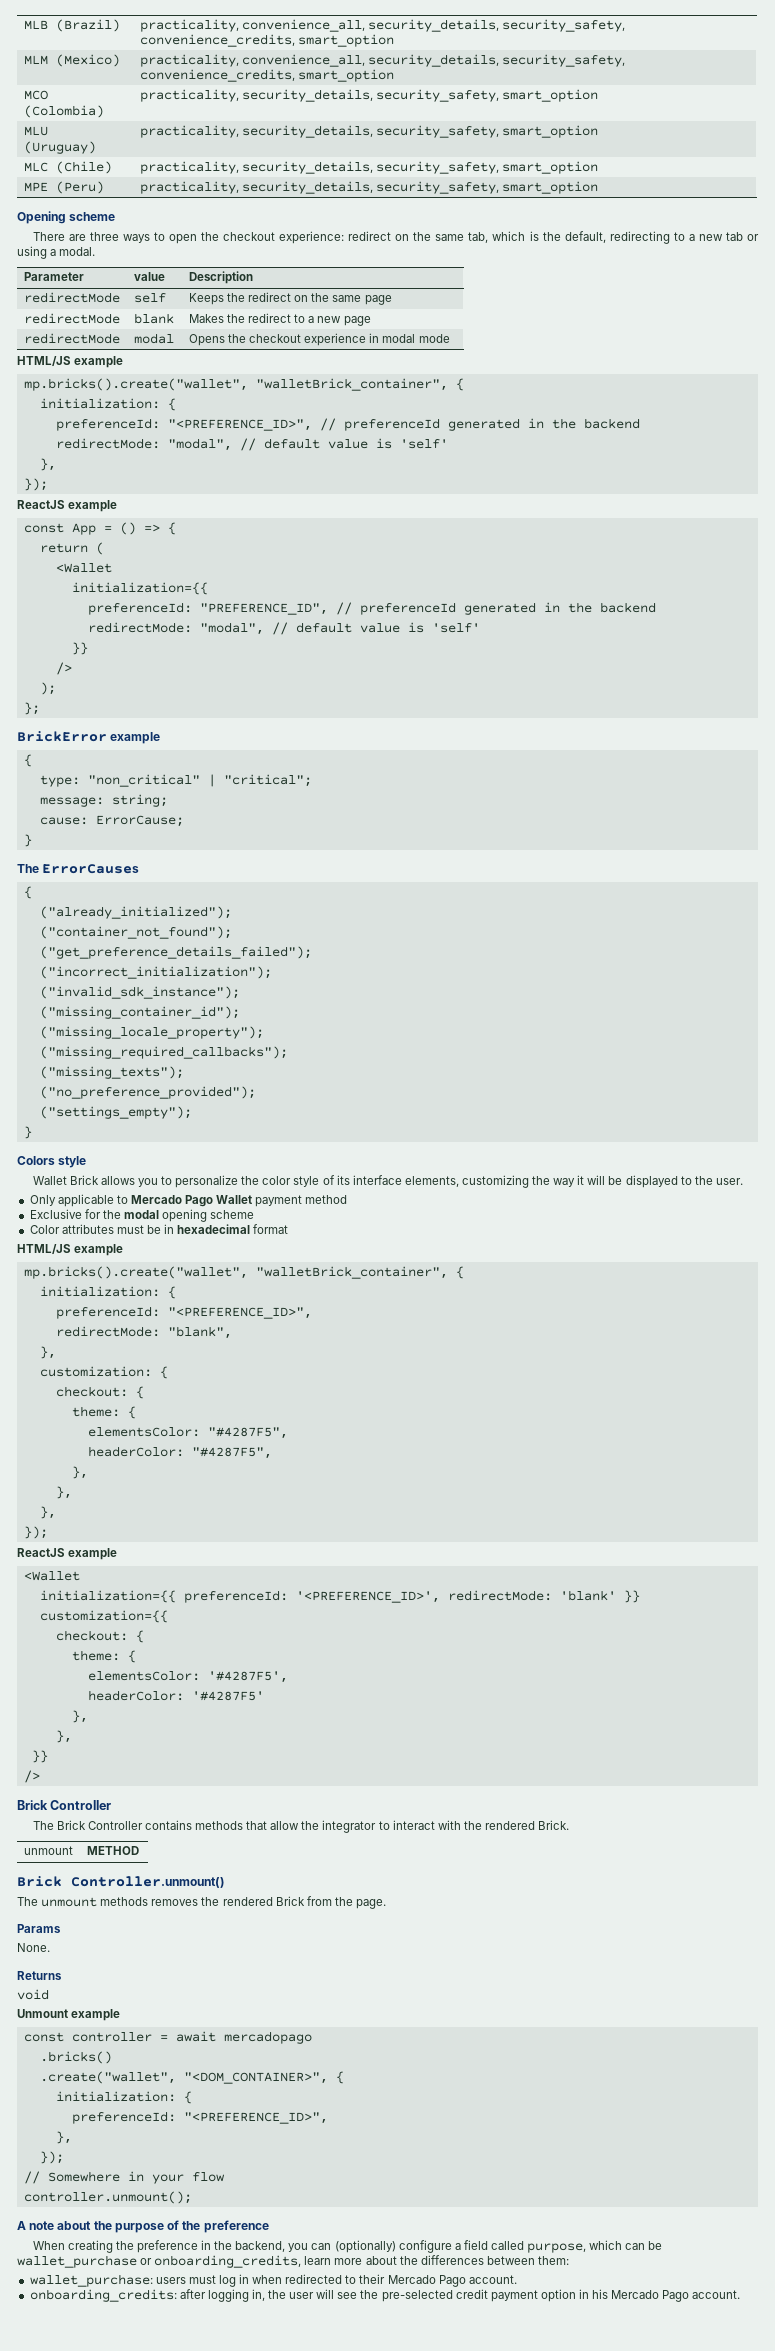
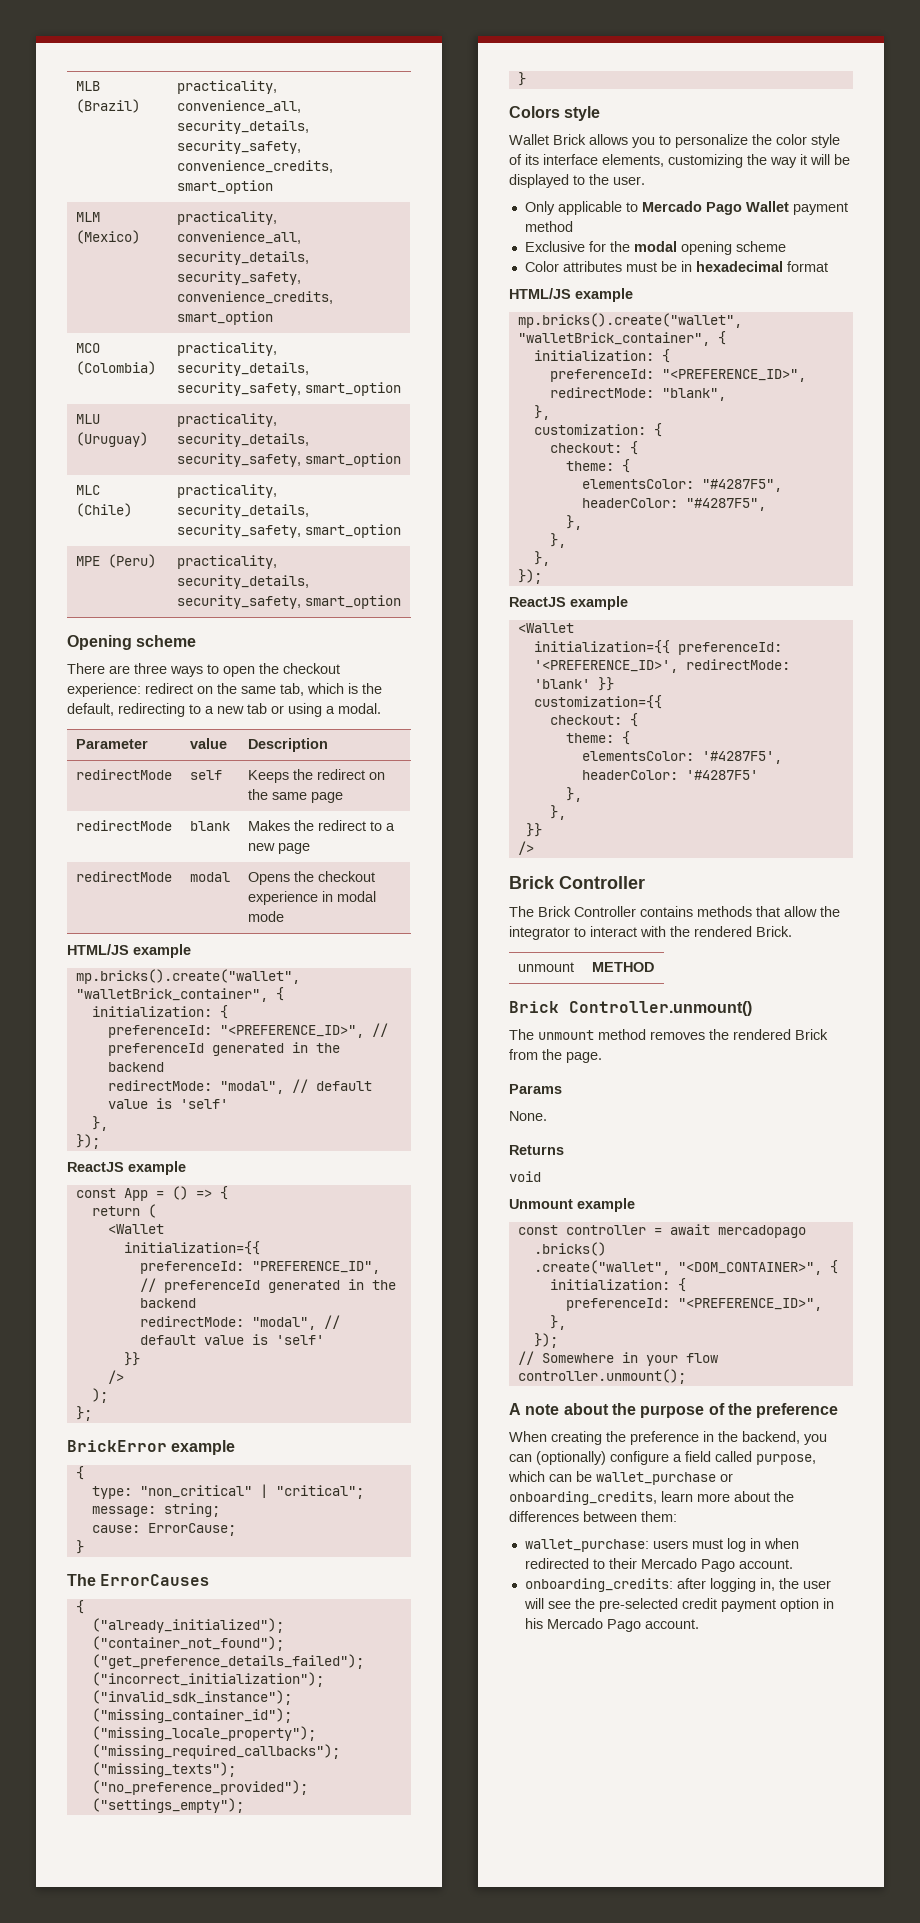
- The unmount methods removes the rendered Brick from the page.
+ The unmount method removes the rendered Brick from the page.

